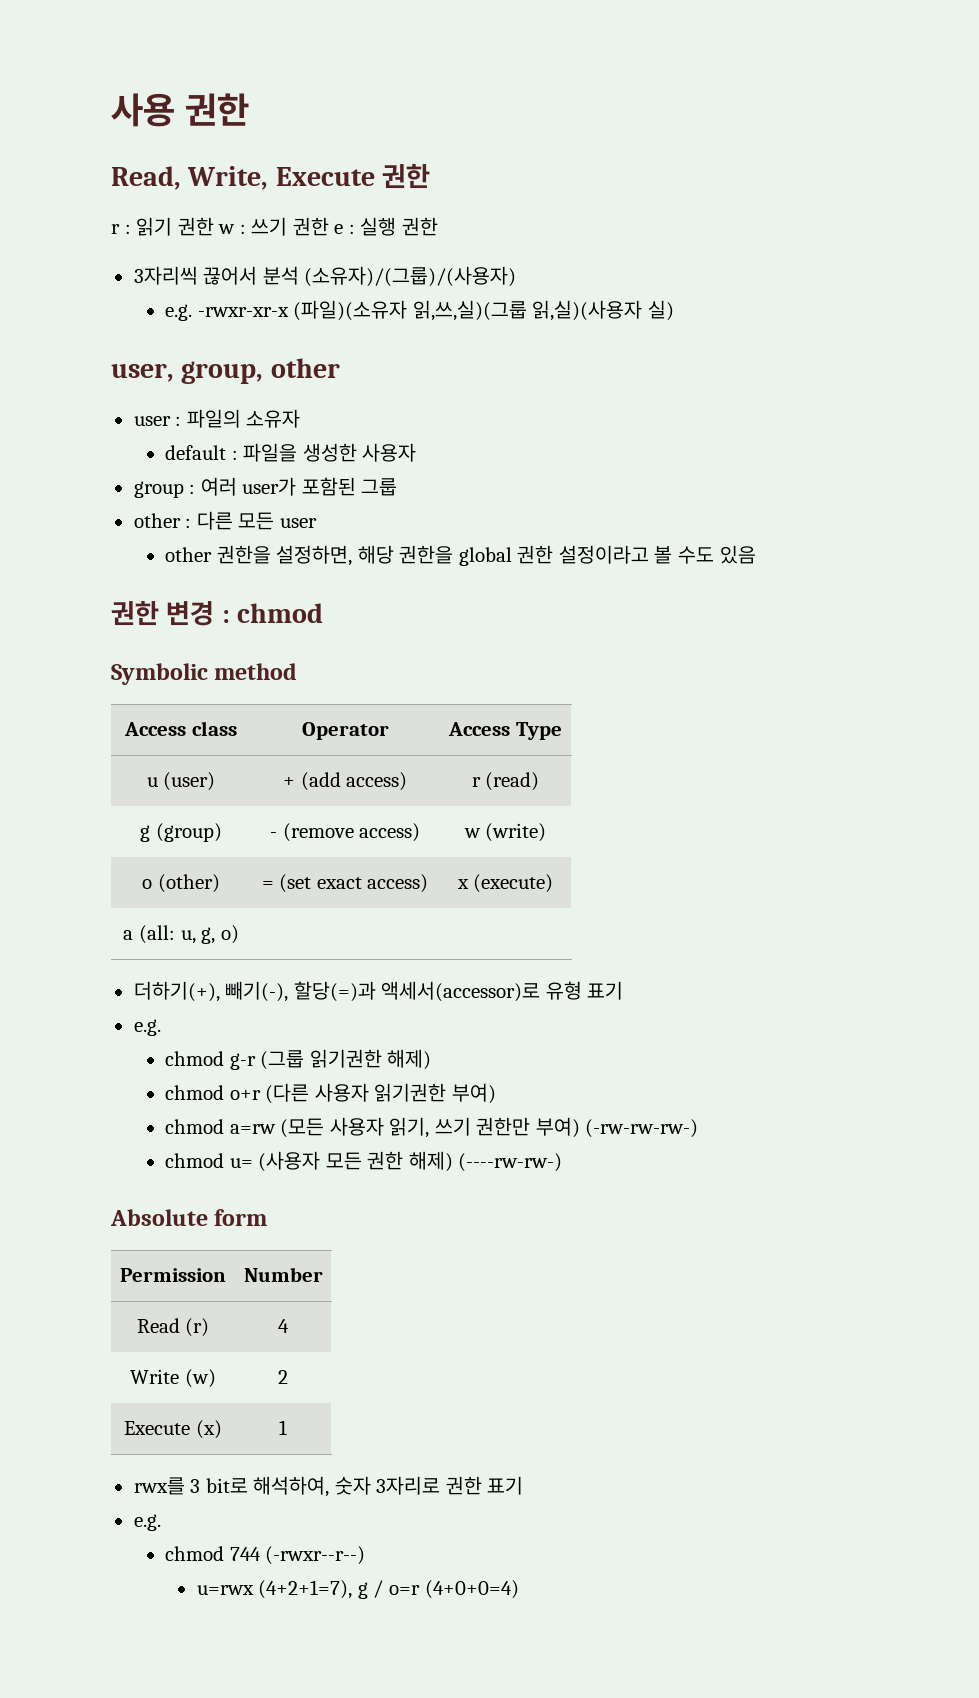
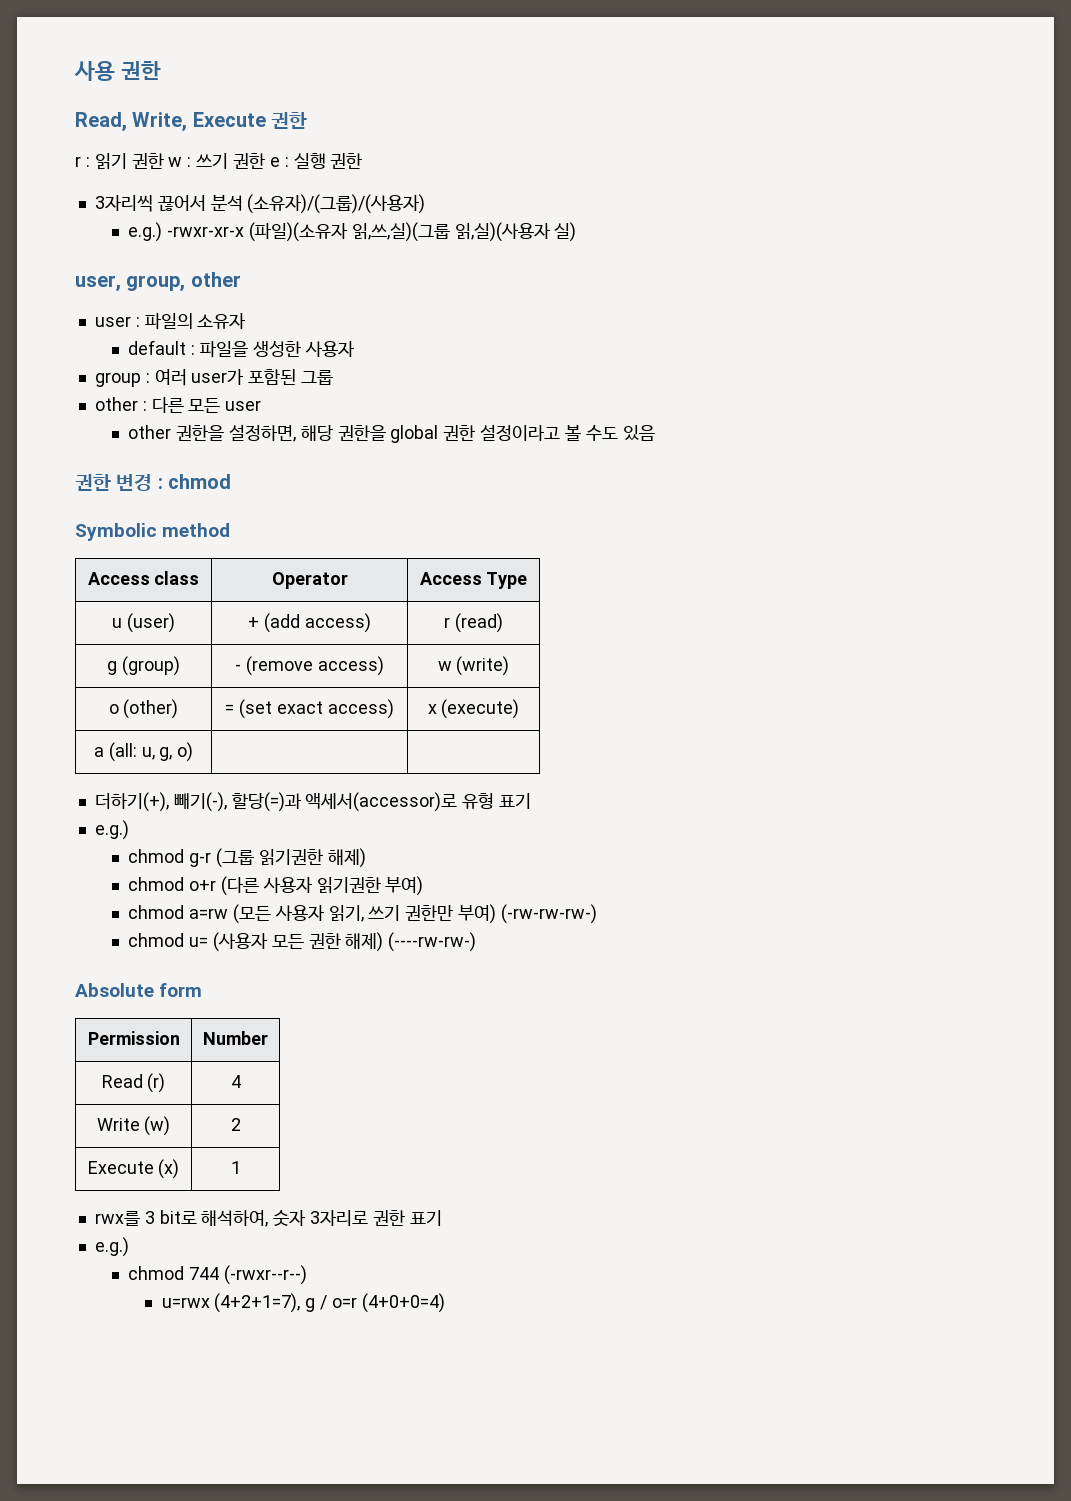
- e.g. -rwxr-xr-x (파일)(소유자 읽,쓰,실)(그룹 읽,실)(사용자 실)
+ e.g.) -rwxr-xr-x (파일)(소유자 읽,쓰,실)(그룹 읽,실)(사용자 실)
  더하기(+), 빼기(-), 할당(=)과 액세서(accessor)로 유형 표기
- e.g.
+ e.g.)
  rwx를 3 bit로 해석하여, 숫자 3자리로 권한 표기
- e.g.
+ e.g.)

